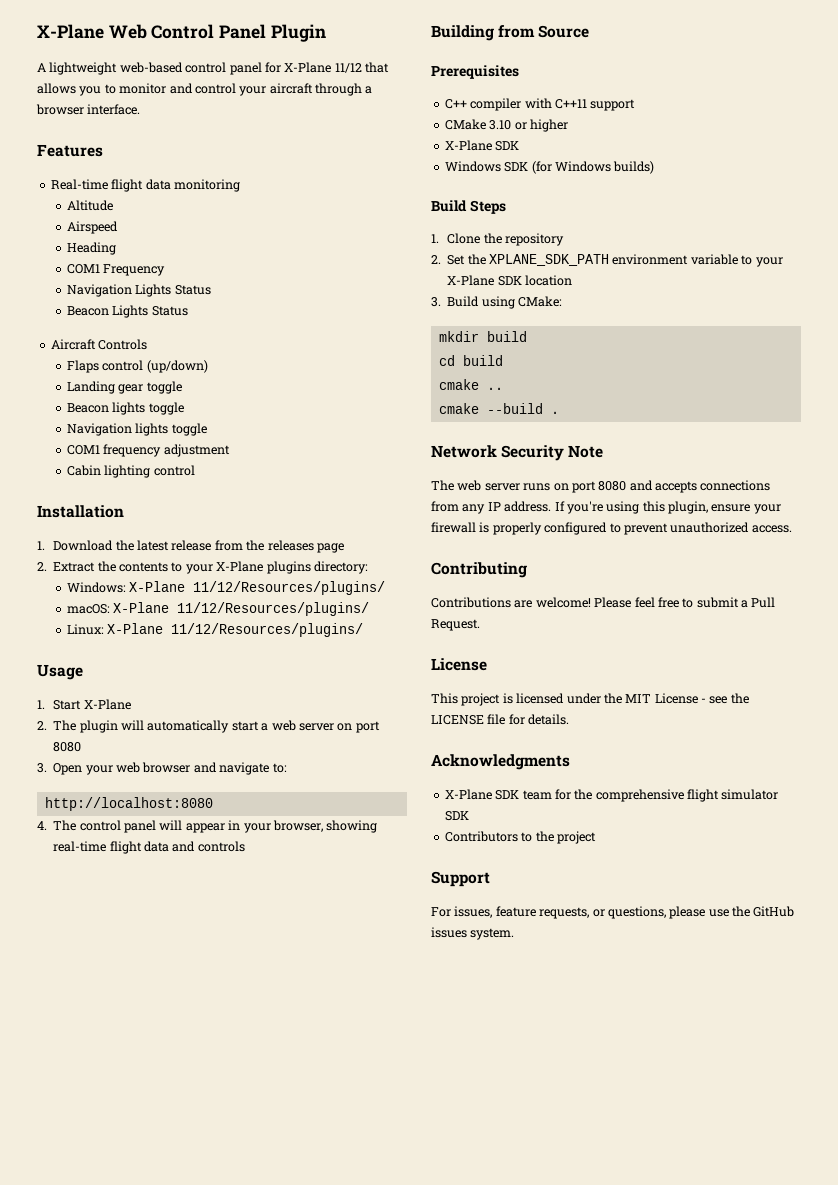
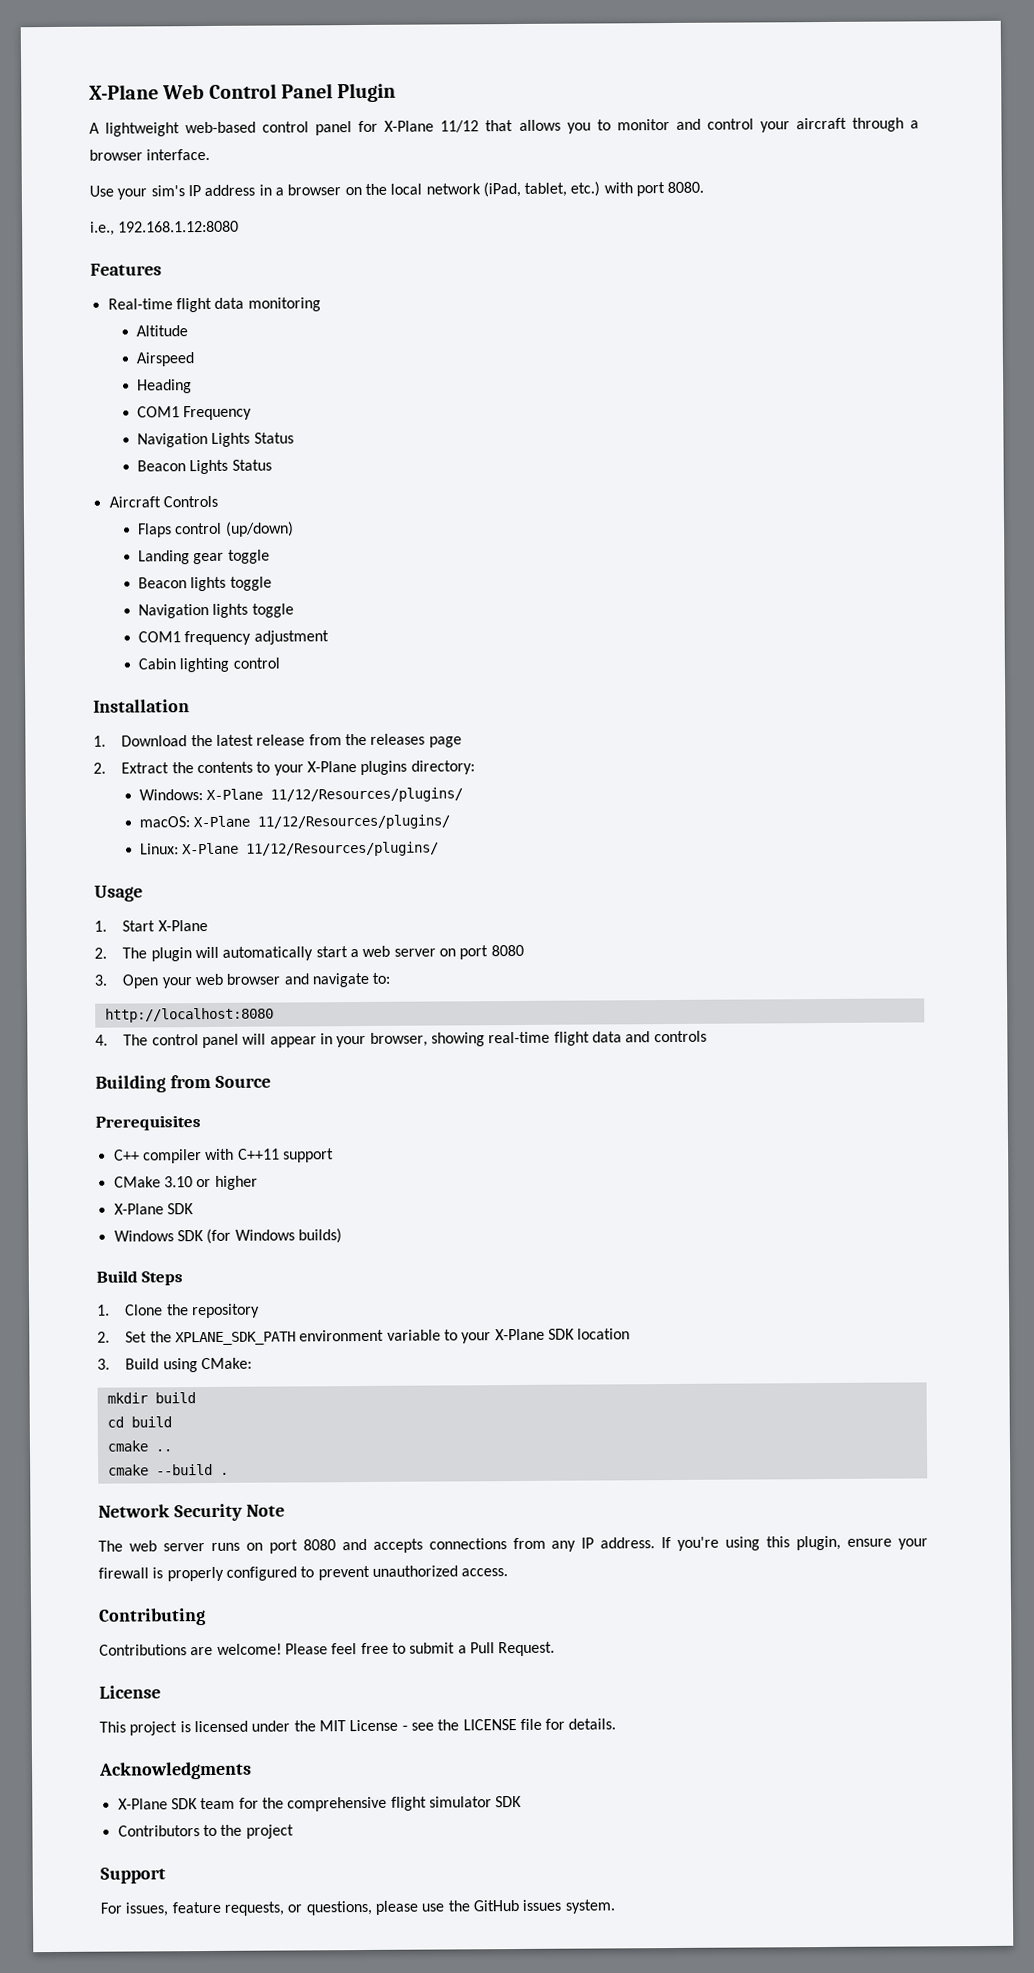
+ Use your sim's IP address in a browser on the local network (iPad, tablet, etc.) with port 8080.
+ i.e., 192.168.1.12:8080

